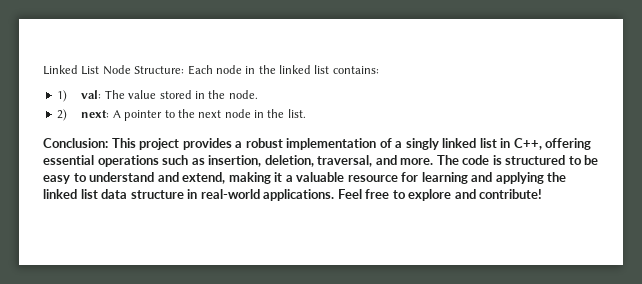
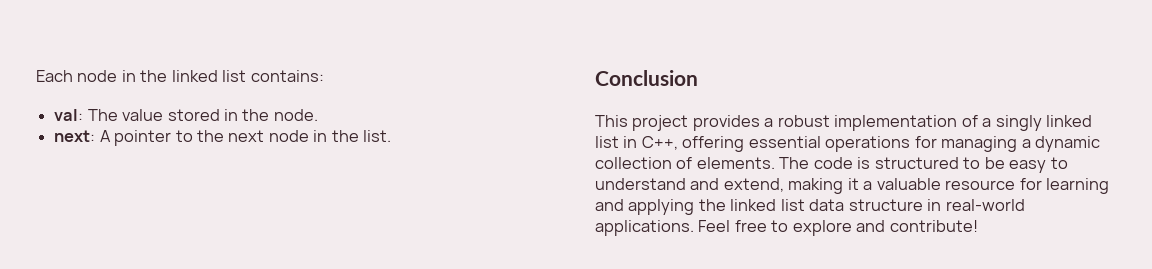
- Linked List Node Structure: Each node in the linked list contains:
+ Each node in the linked list contains:
- 1) val: The value stored in the node.
+ val: The value stored in the node.
- 2) next: A pointer to the next node in the list.
+ next: A pointer to the next node in the list.
- Conclusion: This project provides a robust implementation of a singly linked list in C++, offering essential operations such as insertion, deletion, traversal, and more.
+ Conclusion
+ This project provides a robust implementation of a singly linked list in C++, offering essential operations for managing a dynamic collection of elements.

